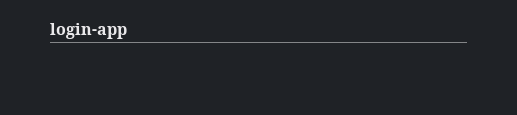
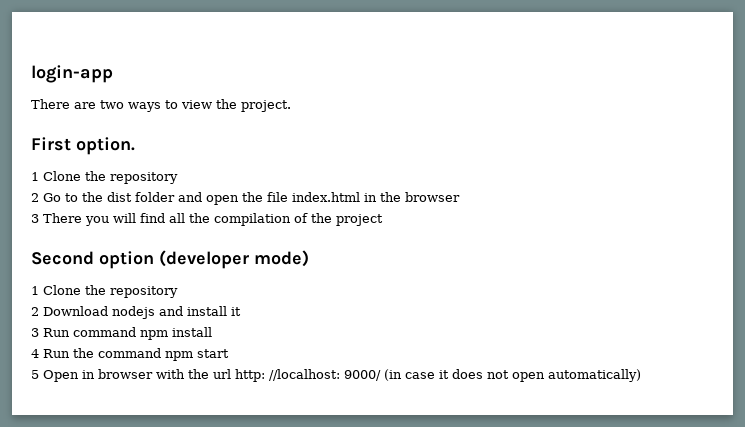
+ There are two ways to view the project.
+ First option.
+ 1 Clone the repository
+ 2 Go to the dist folder and open the file index.html in the browser
+ 3 There you will find all the compilation of the project
+ Second option (developer mode)
+ 1 Clone the repository
+ 2 Download nodejs and install it
+ 3 Run command npm install
+ 4 Run the command npm start
+ 5 Open in browser with the url http: //localhost: 9000/ (in case it does not open automatically)

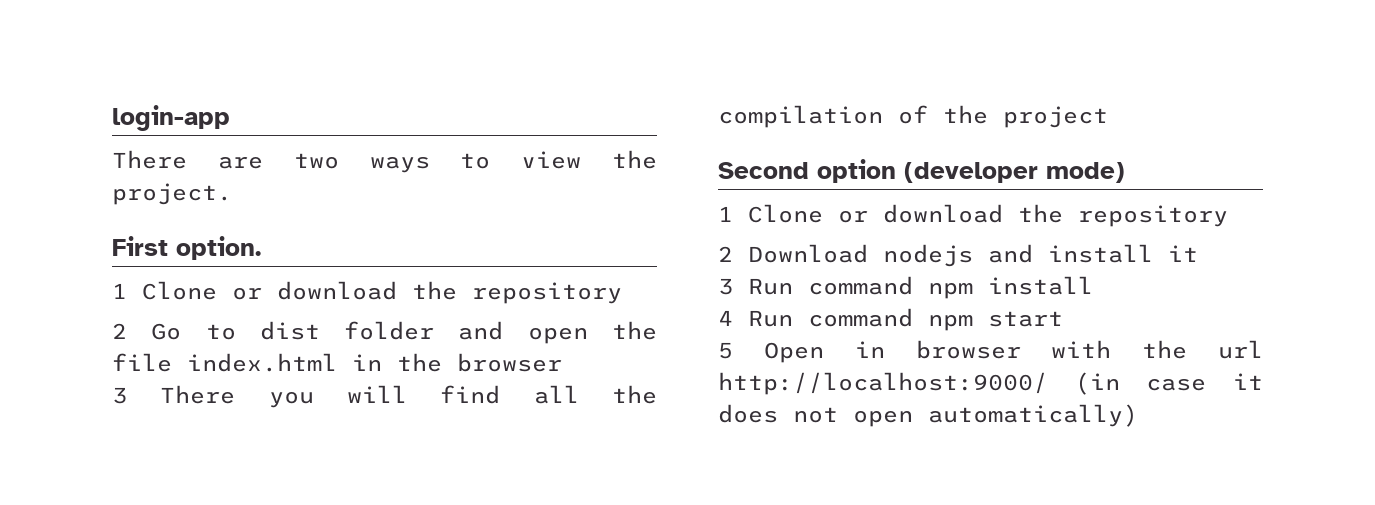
  First option.
- 1 Clone the repository
+ 1 Clone or download the repository
- 2 Go to the dist folder and open the file index.html in the browser
+ 2 Go to dist folder and open the file index.html in the browser
  Second option (developer mode)
- 1 Clone the repository
+ 1 Clone or download the repository
- 4 Run the command npm start
+ 4 Run command npm start
- 5 Open in browser with the url http: //localhost: 9000/ (in case it does not open automatically)
+ 5 Open in browser with the url http://localhost:9000/ (in case it does not open automatically)

